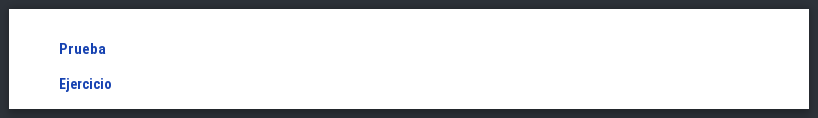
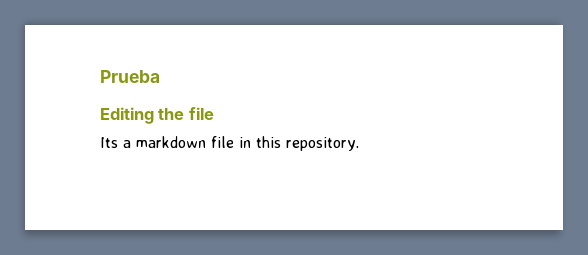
- Ejercicio
+ Editing the file
+ Its a markdown file in this repository.

